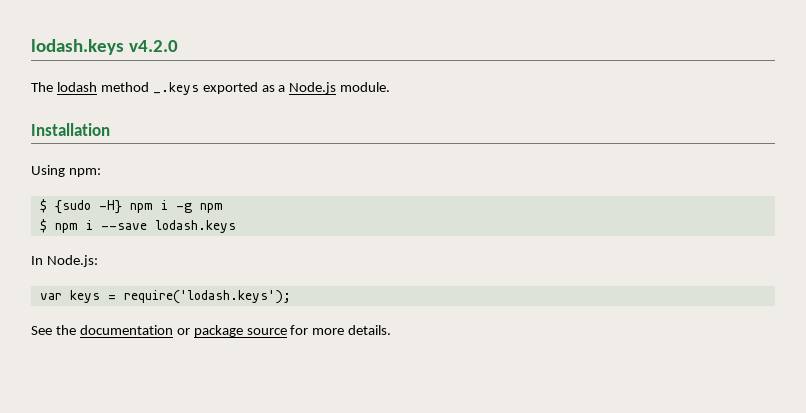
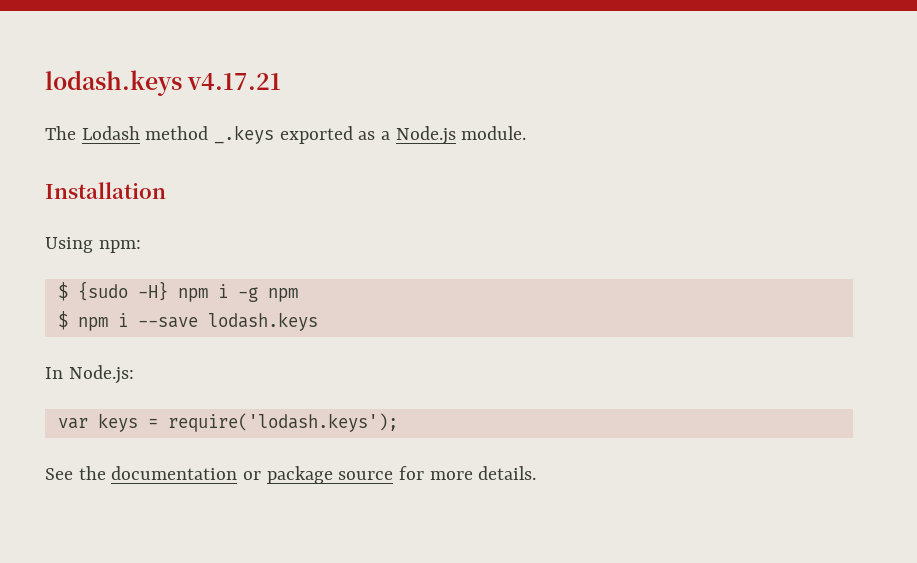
- lodash.keys v4.2.0
+ lodash.keys v4.17.21
- The lodash method _.keys exported as a Node.js module.
+ The Lodash method _.keys exported as a Node.js module.

